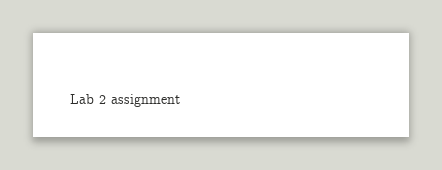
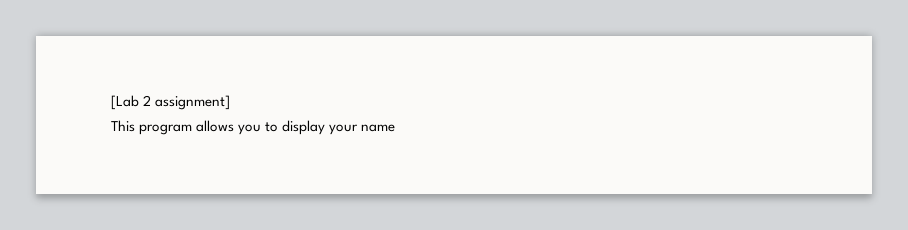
- Lab 2 assignment
+ [Lab 2 assignment]
+ This program allows you to display your name

